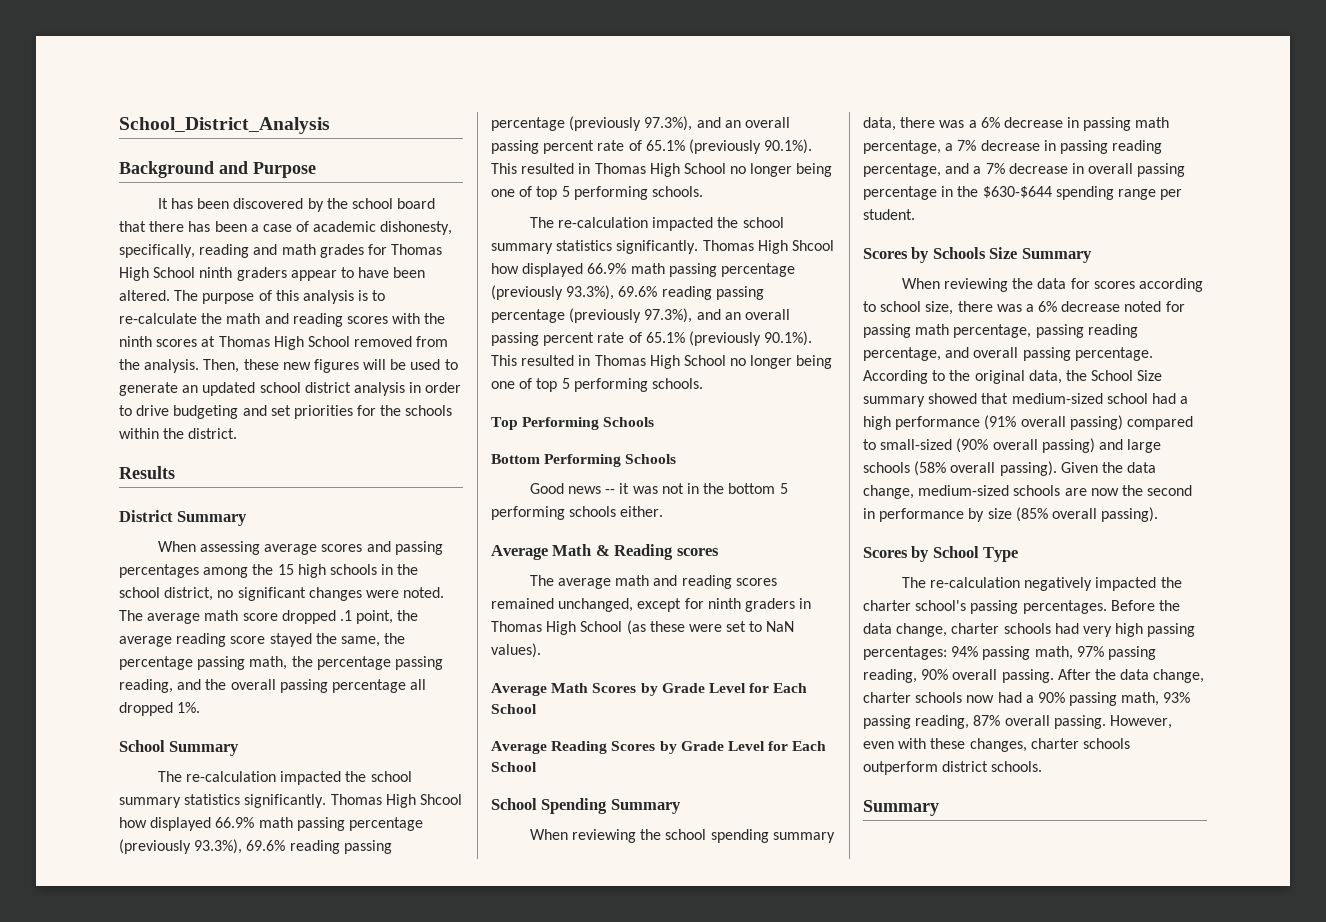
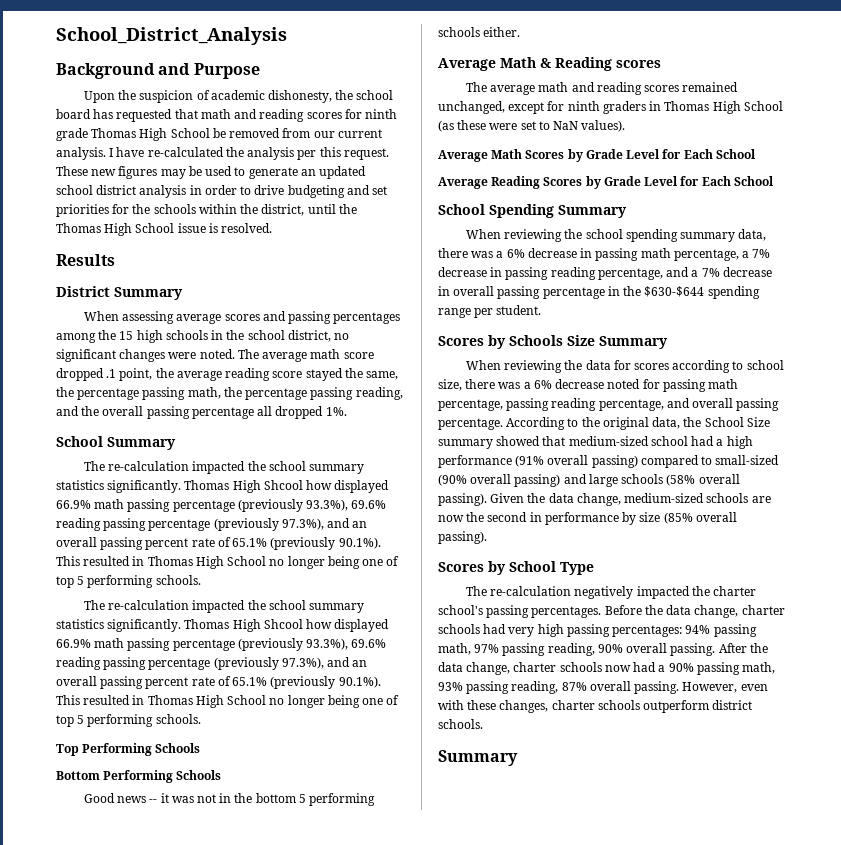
- It has been discovered by the school board that there has been a case of academic dishonesty, specifically, reading and math grades for Thomas High School ninth graders appear to have been altered. The purpose of this analysis is to re-calculate the math and reading scores with the ninth scores at Thomas High School removed from the analysis. Then, these new figures will be used to generate an updated school district analysis in order to drive budgeting and set priorities for the schools within the district.
+ Upon the suspicion of academic dishonesty, the school board has requested that math and reading scores for ninth grade Thomas High School be removed from our current analysis. I have re-calculated the analysis per this request. These new figures may be used to generate an updated school district analysis in order to drive budgeting and set priorities for the schools within the district, until the Thomas High School issue is resolved.

